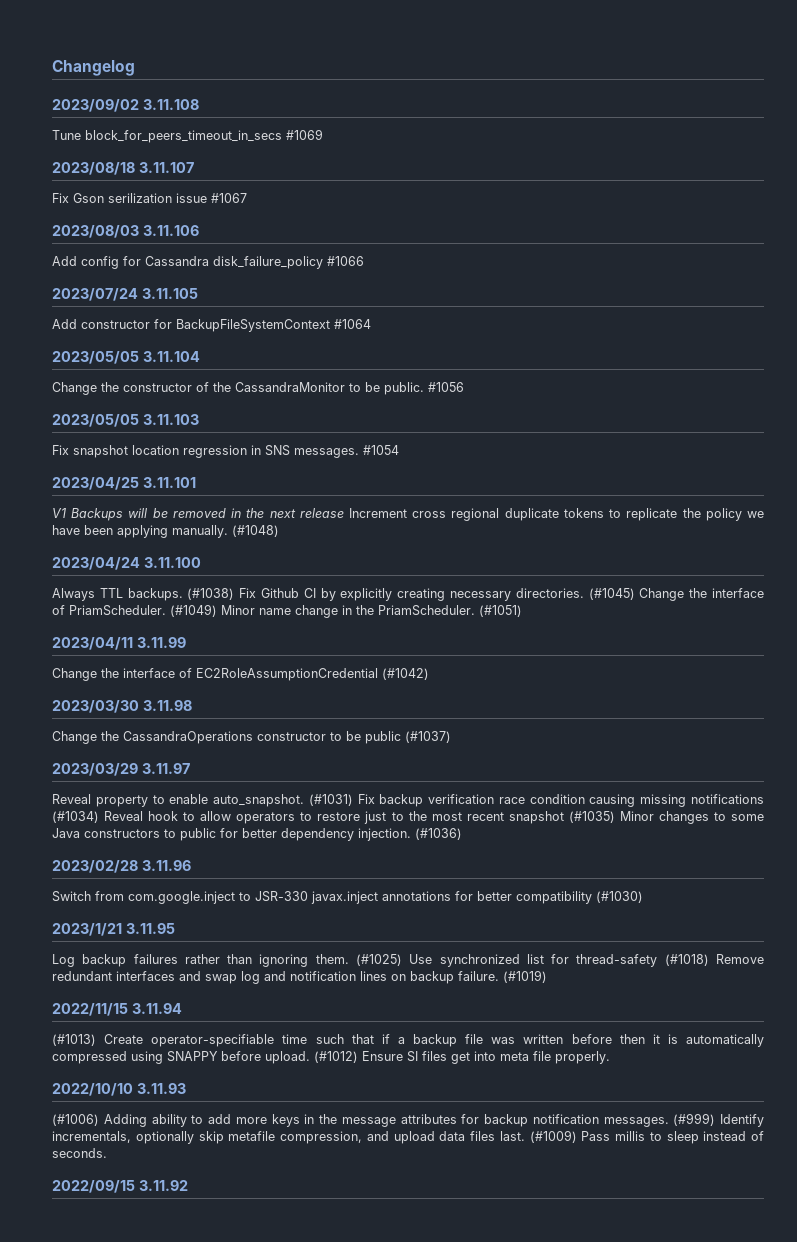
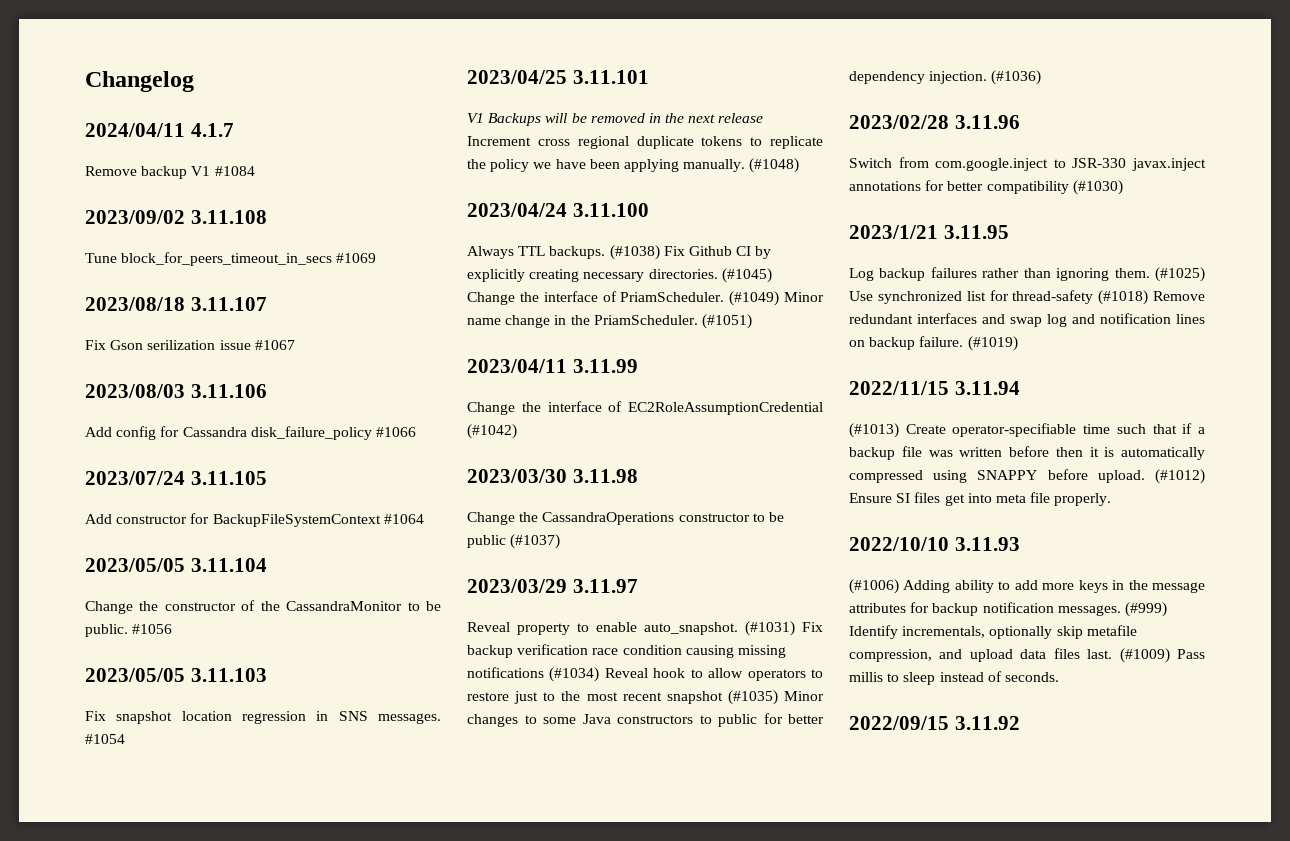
+ 2024/04/11 4.1.7
+ Remove backup V1 #1084

